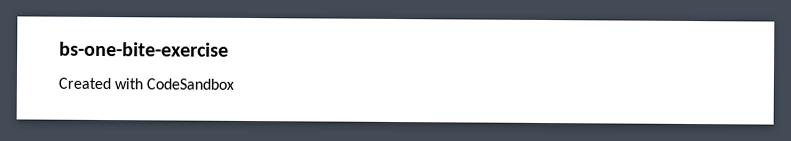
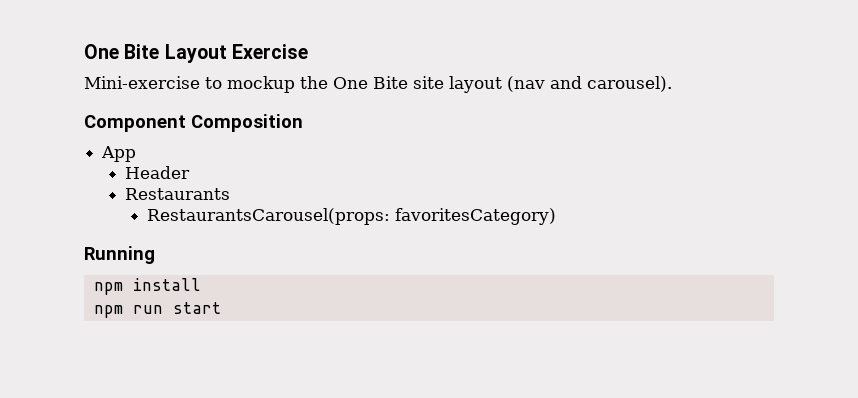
- bs-one-bite-exercise
- Created with CodeSandbox
+ One Bite Layout Exercise
+ Mini-exercise to mockup the One Bite site layout (nav and carousel).
+ Component Composition
+ App
+ Header
+ Restaurants
+ RestaurantsCarousel(props: favoritesCategory)
+ Running
+ npm install
+ npm run start

